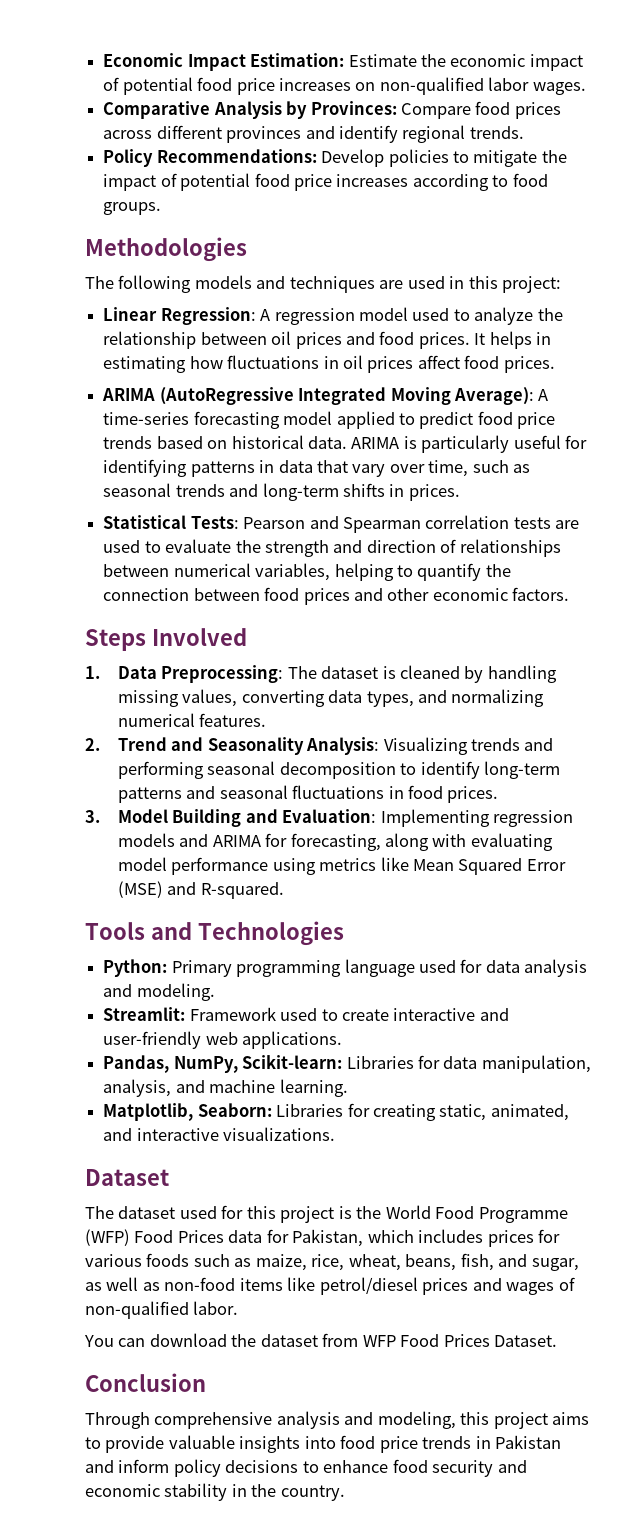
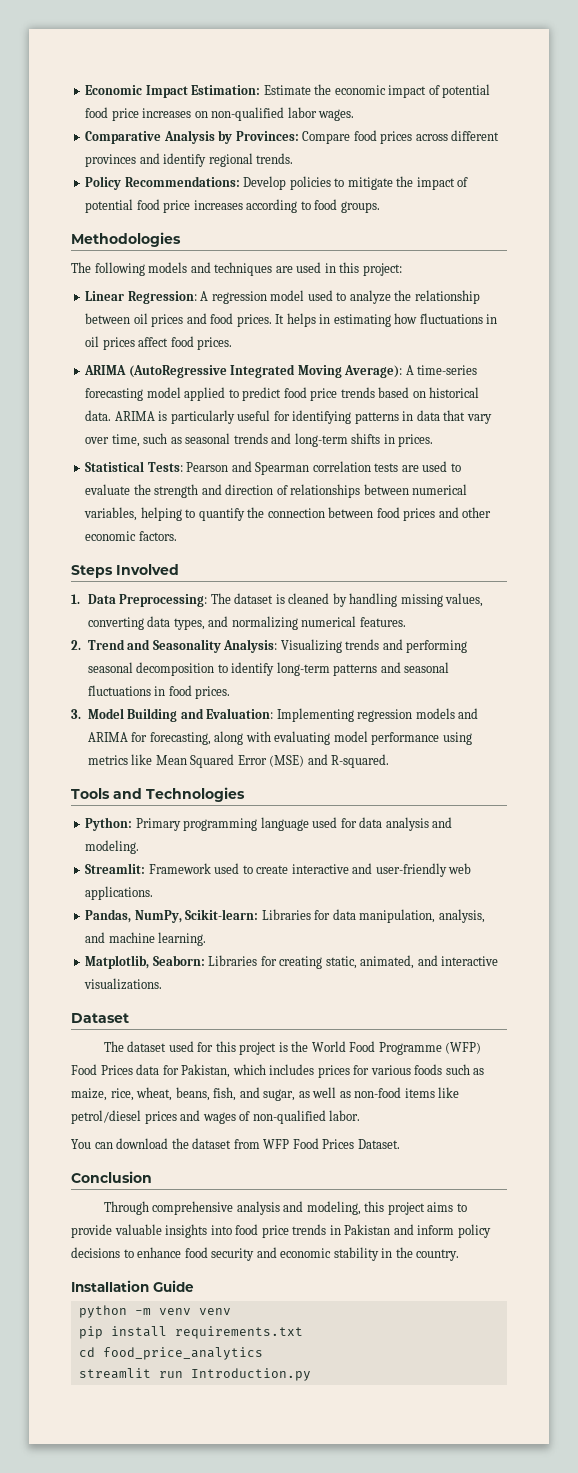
+ Installation Guide
+ python -m venv venv
+ pip install requirements.txt
+ cd food_price_analytics
+ streamlit run Introduction.py

